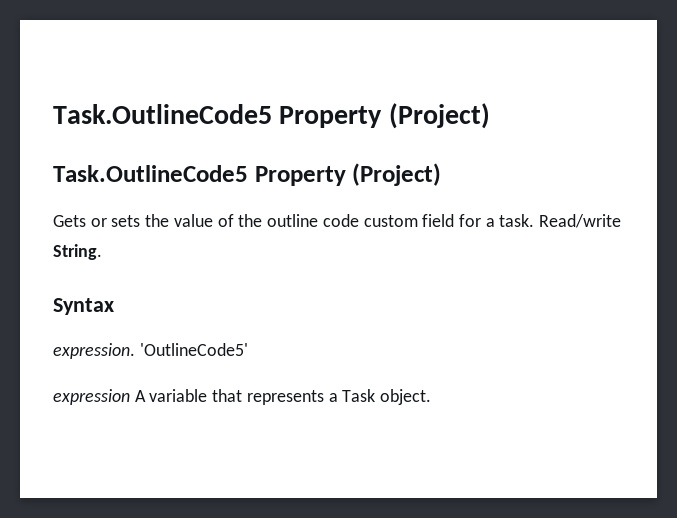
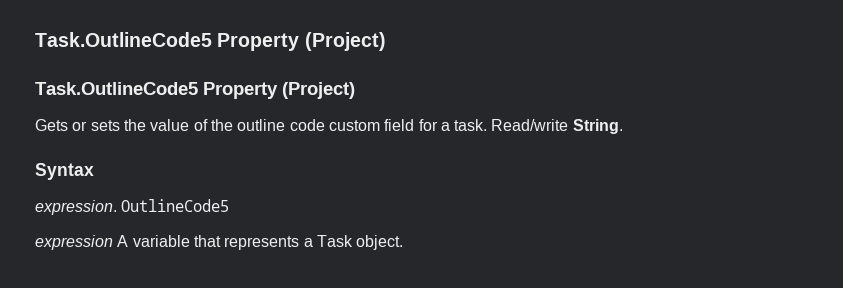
- 'OutlineCode5'
+ OutlineCode5

